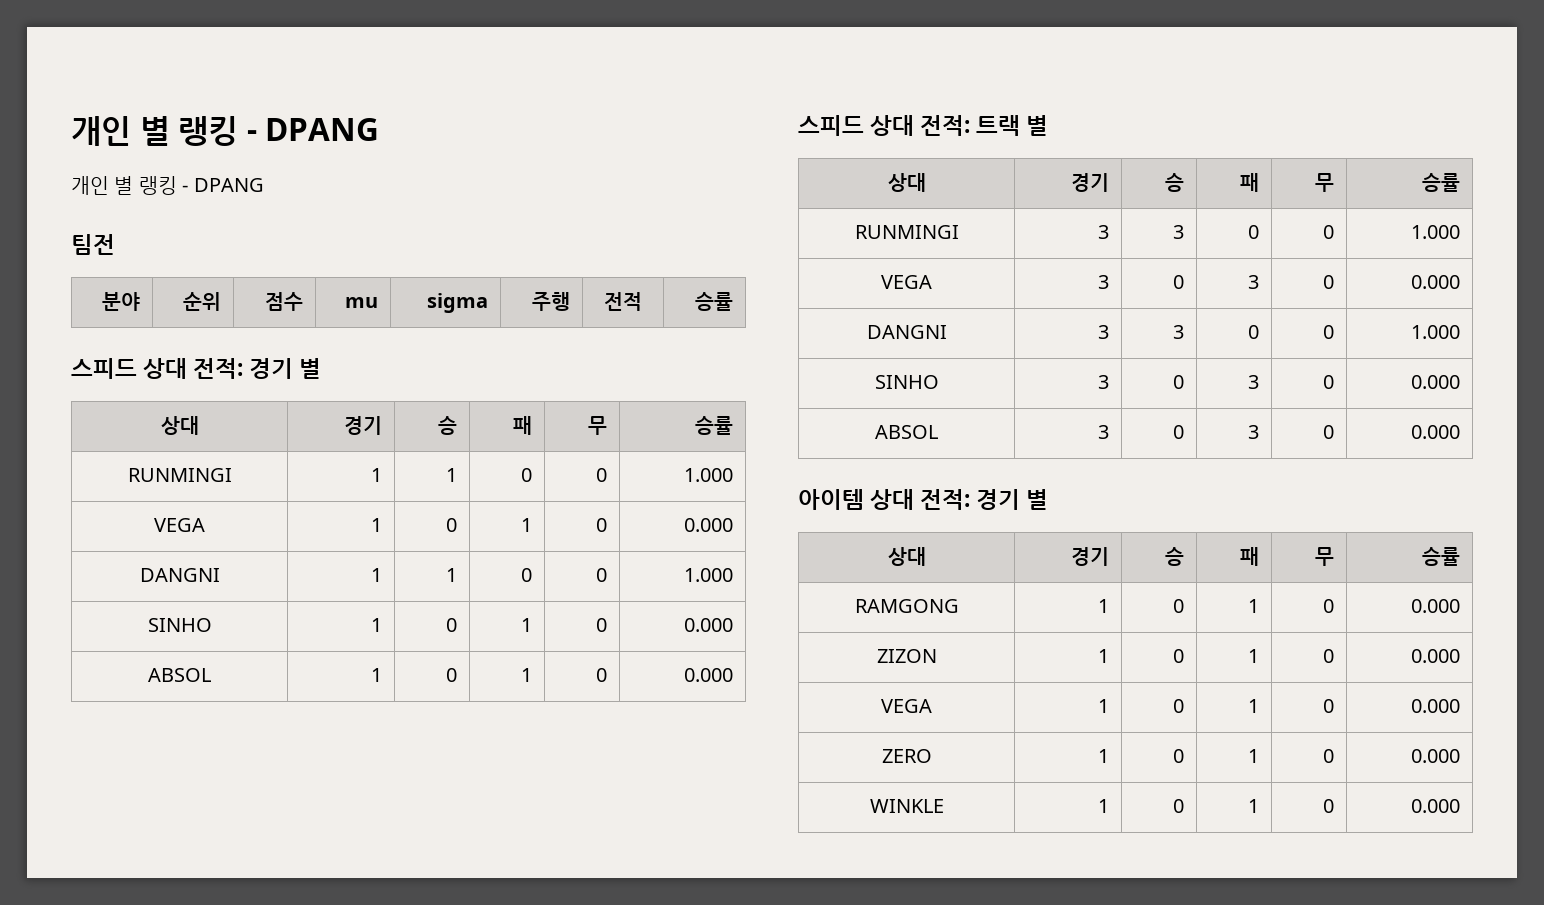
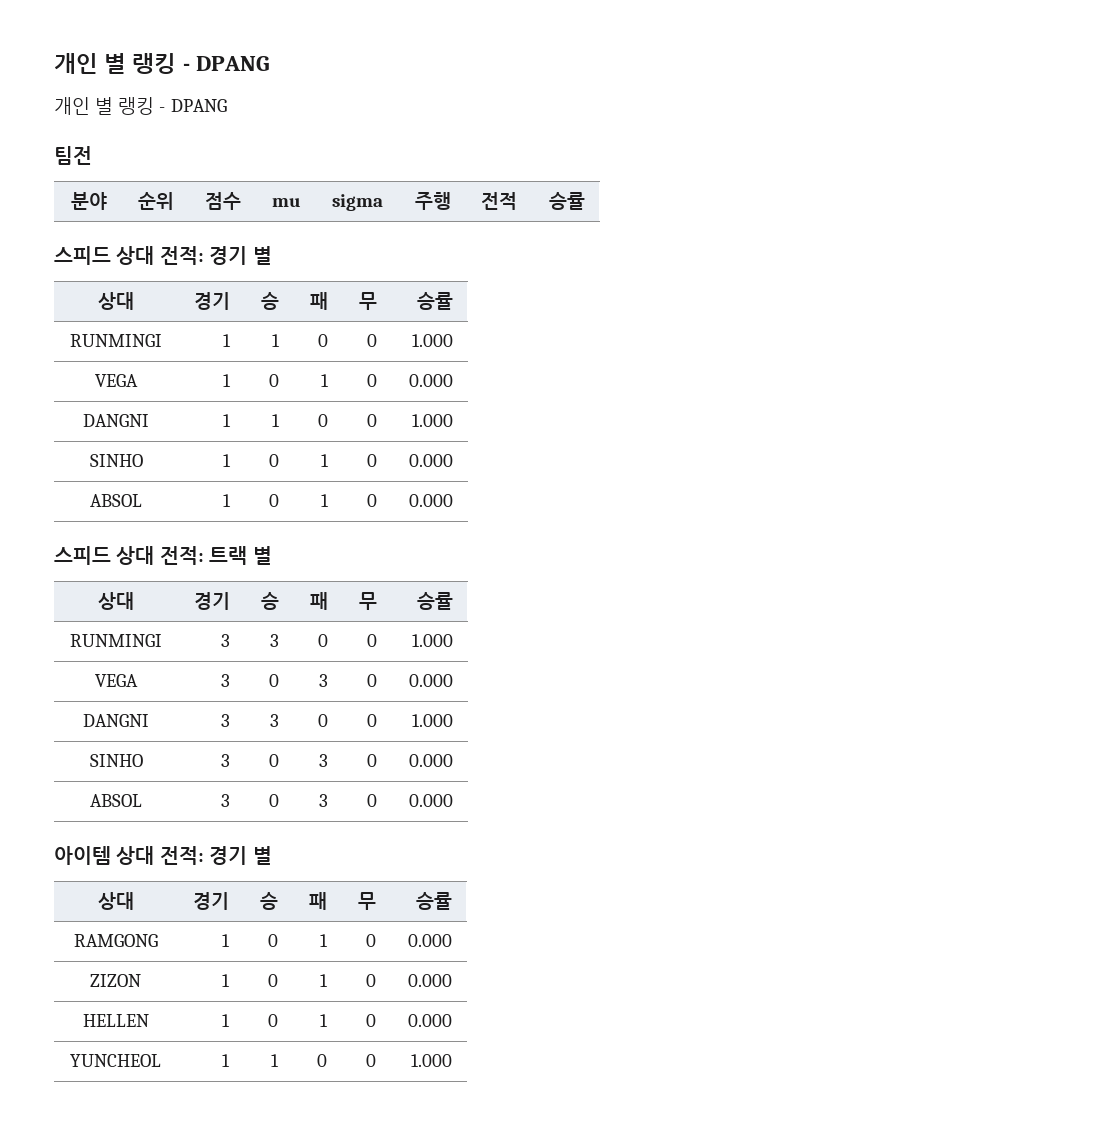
  ZIZON | 1 | 0 | 1 | 0 | 0.000
- VEGA | 1 | 0 | 1 | 0 | 0.000
- ZERO | 1 | 0 | 1 | 0 | 0.000
- WINKLE | 1 | 0 | 1 | 0 | 0.000
+ HELLEN | 1 | 0 | 1 | 0 | 0.000
+ YUNCHEOL | 1 | 1 | 0 | 0 | 1.000

